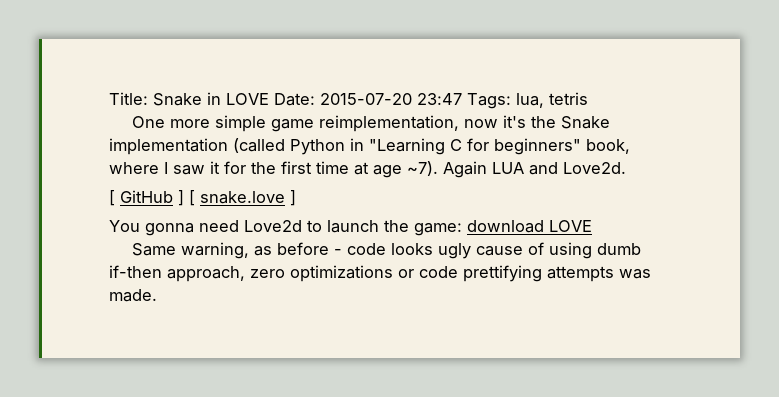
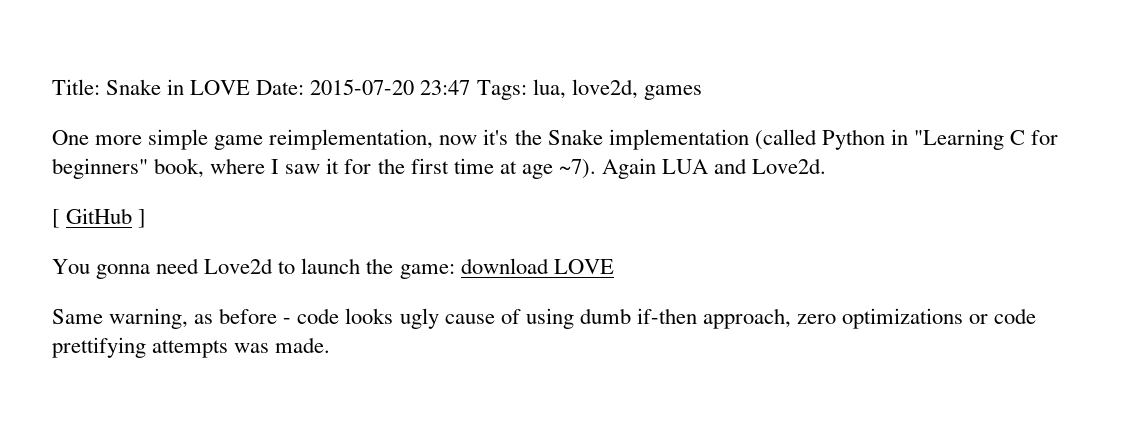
- Title: Snake in LOVE Date: 2015-07-20 23:47 Tags: lua, tetris
+ Title: Snake in LOVE Date: 2015-07-20 23:47 Tags: lua, love2d, games
- [ GitHub ] [ snake.love ]
+ [ GitHub ]

